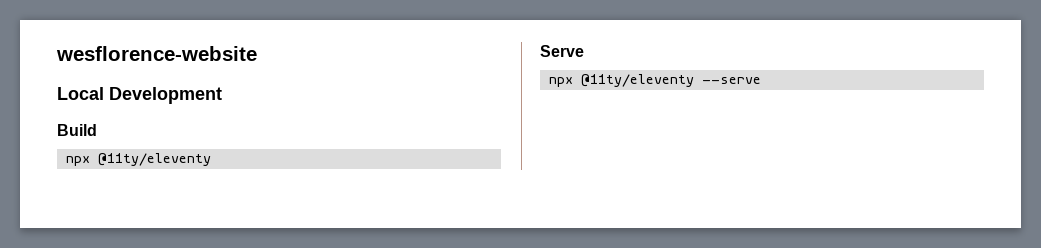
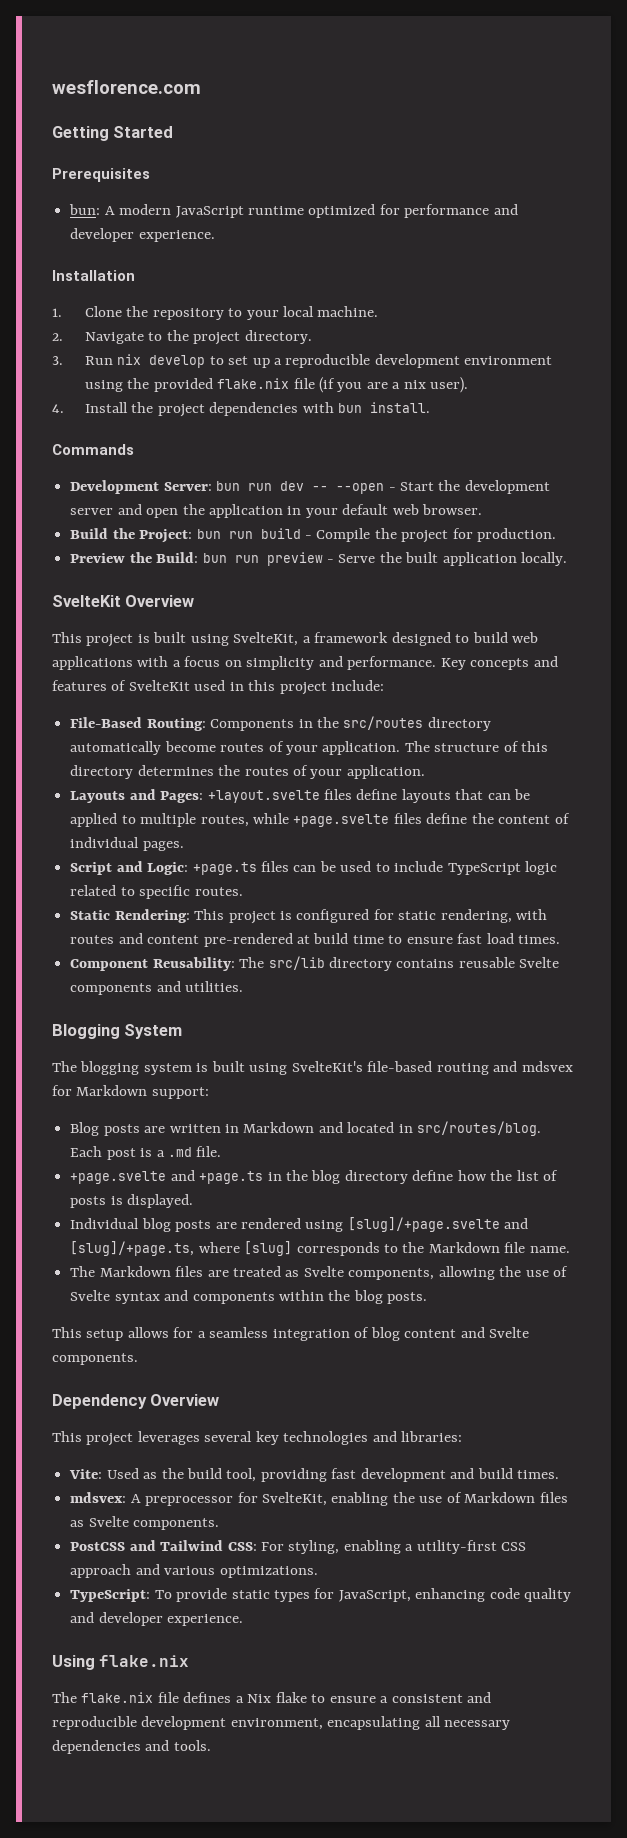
- wesflorence-website
- Local Development
- Build
- npx @11ty/eleventy
- Serve
- npx @11ty/eleventy --serve
+ wesflorence.com
+ Getting Started
+ Prerequisites
+ bun: A modern JavaScript runtime optimized for performance and developer experience.
+ Installation
+ 1. Clone the repository to your local machine.
+ 2. Navigate to the project directory.
+ 3. Run nix develop to set up a reproducible development environment using the provided flake.nix file (if you are a nix user).
+ 4. Install the project dependencies with bun install.
+ Commands
+ Development Server: bun run dev -- --open - Start the development server and open the application in your default web browser.
+ Build the Project: bun run build - Compile the project for production.
+ Preview the Build: bun run preview - Serve the built application locally.
+ SvelteKit Overview
+ This project is built using SvelteKit, a framework designed to build web applications with a focus on simplicity and performance. Key concepts and features of SvelteKit used in this project include:
+ File-Based Routing: Components in the src/routes directory automatically become routes of your application. The structure of this directory determines the routes of your application.
+ Layouts and Pages: +layout.svelte files define layouts that can be applied to multiple routes, while +page.svelte files define the content of individual pages.
+ Script and Logic: +page.ts files can be used to include TypeScript logic related to specific routes.
+ Static Rendering: This project is configured for static rendering, with routes and content pre-rendered at build time to ensure fast load times.
+ Component Reusability: The src/lib directory contains reusable Svelte components and utilities.
+ Blogging System
+ The blogging system is built using SvelteKit's file-based routing and mdsvex for Markdown support:
+ Blog posts are written in Markdown and located in src/routes/blog. Each post is a .md file.
+ +page.svelte and +page.ts in the blog directory define how the list of posts is displayed.
+ Individual blog posts are rendered using [slug]/+page.svelte and [slug]/+page.ts, where [slug] corresponds to the Markdown file name.
+ The Markdown files are treated as Svelte components, allowing the use of Svelte syntax and components within the blog posts.
+ This setup allows for a seamless integration of blog content and Svelte components.
+ Dependency Overview
+ This project leverages several key technologies and libraries:
+ Vite: Used as the build tool, providing fast development and build times.
+ mdsvex: A preprocessor for SvelteKit, enabling the use of Markdown files as Svelte components.
+ PostCSS and Tailwind CSS: For styling, enabling a utility-first CSS approach and various optimizations.
+ TypeScript: To provide static types for JavaScript, enhancing code quality and developer experience.
+ Using flake.nix
+ The flake.nix file defines a Nix flake to ensure a consistent and reproducible development environment, encapsulating all necessary dependencies and tools.

